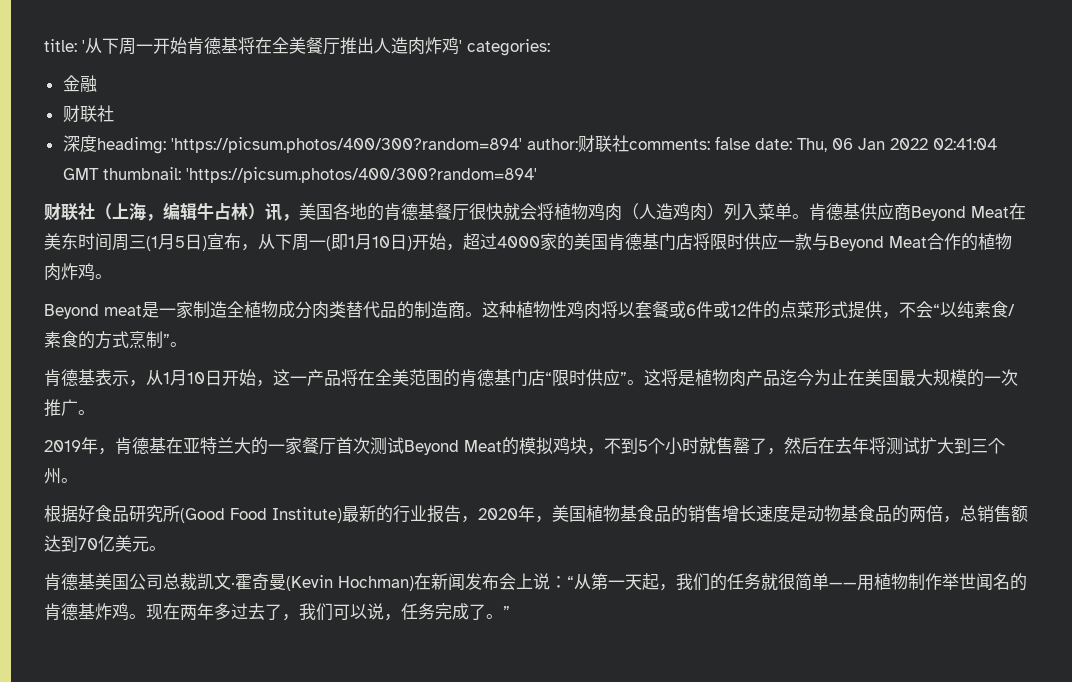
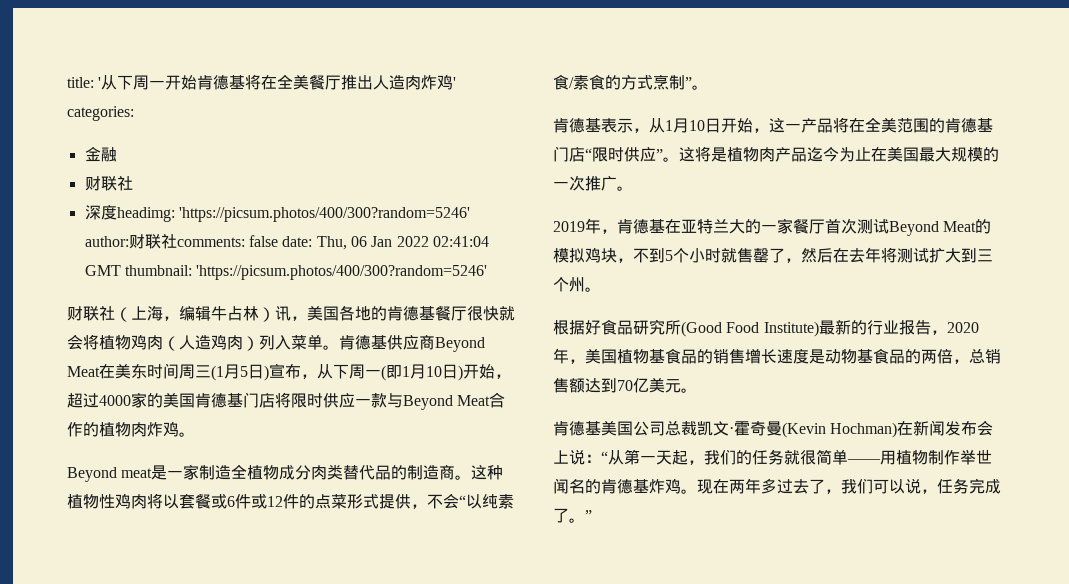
- 深度headimg: 'https://picsum.photos/400/300?random=894' author:财联社comments: false date: Thu, 06 Jan 2022 02:41:04 GMT thumbnail: 'https://picsum.photos/400/300?random=894'
+ 深度headimg: 'https://picsum.photos/400/300?random=5246' author:财联社comments: false date: Thu, 06 Jan 2022 02:41:04 GMT thumbnail: 'https://picsum.photos/400/300?random=5246'

